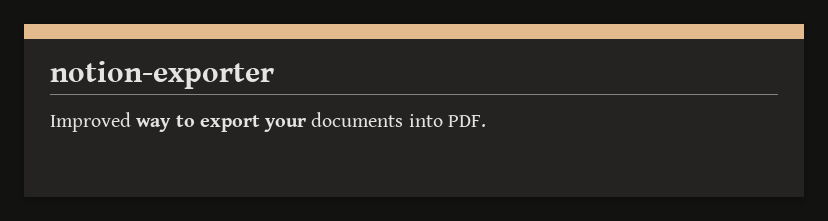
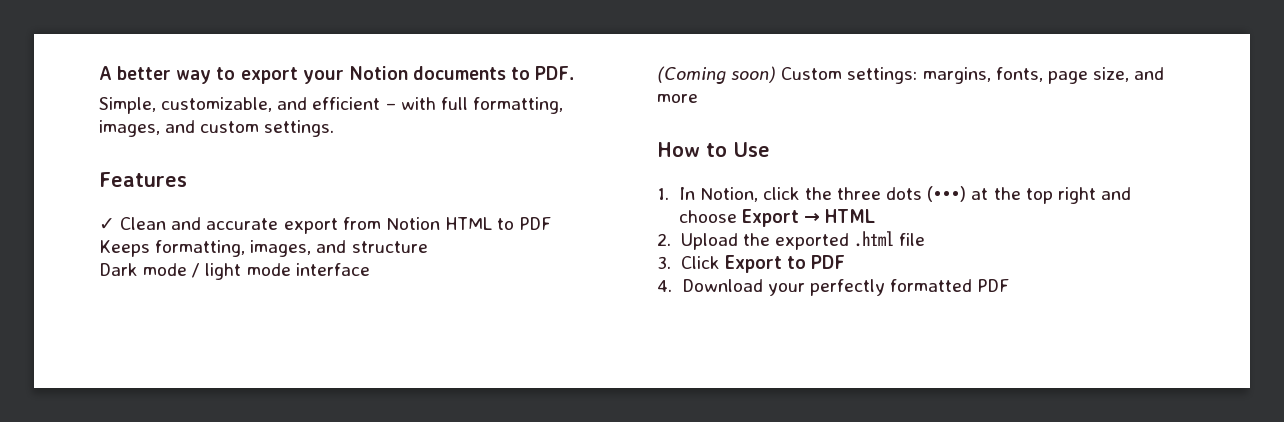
- notion-exporter
- Improved way to export your documents into PDF.
+ A better way to export your Notion documents to PDF.
+ Simple, customizable, and efficient – with full formatting, images, and custom settings.
+ Features
+ ✓ Clean and accurate export from Notion HTML to PDF
+ Keeps formatting, images, and structure
+ Dark mode / light mode interface
+ (Coming soon) Custom settings: margins, fonts, page size, and more
+ How to Use
+ 1. In Notion, click the three dots (•••) at the top right and choose Export → HTML
+ 2. Upload the exported .html file
+ 3. Click Export to PDF
+ 4. Download your perfectly formatted PDF

